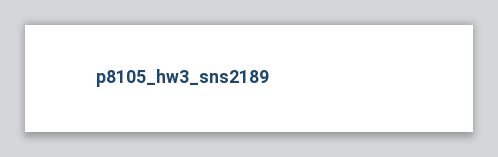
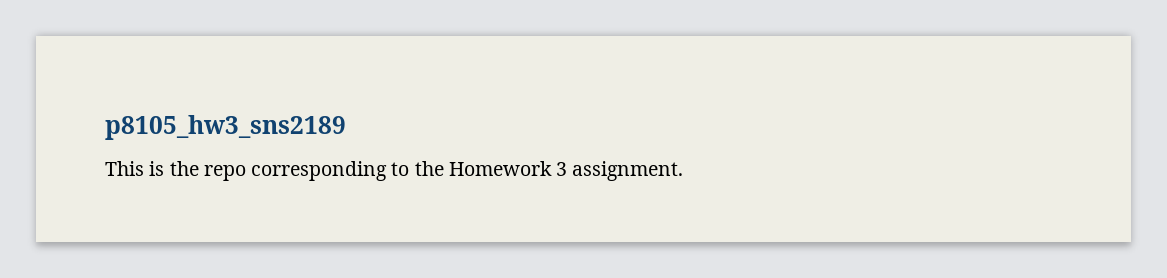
+ This is the repo corresponding to the Homework 3 assignment.

